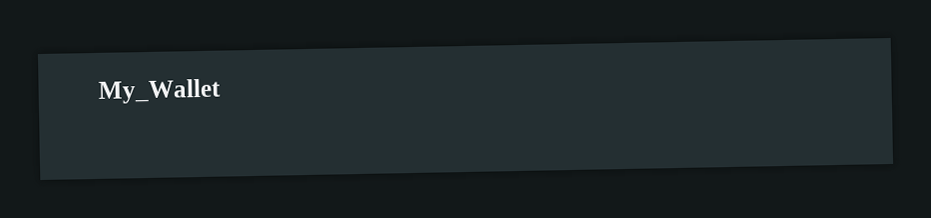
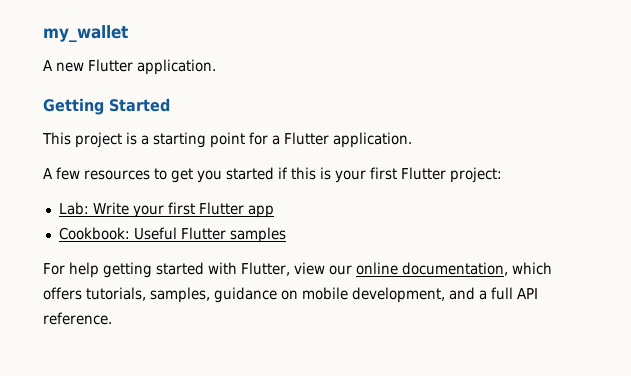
- My_Wallet
+ my_wallet
+ A new Flutter application.
+ Getting Started
+ This project is a starting point for a Flutter application.
+ A few resources to get you started if this is your first Flutter project:
+ Lab: Write your first Flutter app
+ Cookbook: Useful Flutter samples
+ For help getting started with Flutter, view our online documentation, which offers tutorials, samples, guidance on mobile development, and a full API reference.

